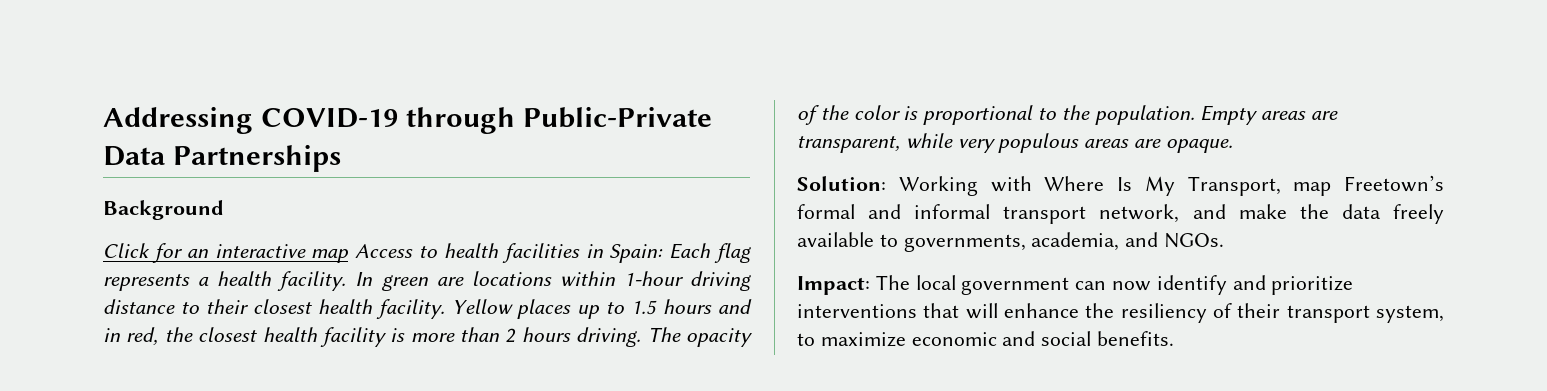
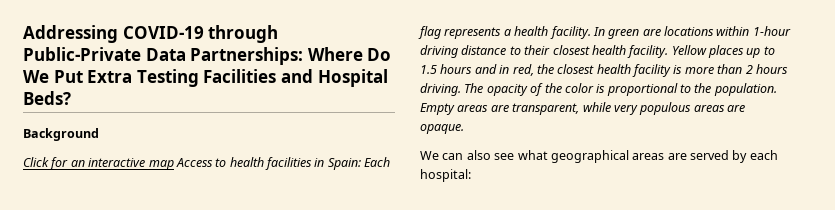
- Addressing COVID-19 through Public-Private Data Partnerships
+ Addressing COVID-19 through Public-Private Data Partnerships: Where Do We Put Extra Testing Facilities and Hospital Beds?
- Solution: Working with Where Is My Transport, map Freetown’s formal and informal transport network, and make the data freely available to governments, academia, and NGOs.
- Impact: The local government can now identify and prioritize interventions that will enhance the resiliency of their transport system, to maximize economic and social benefits.
+ We can also see what geographical areas are served by each hospital:

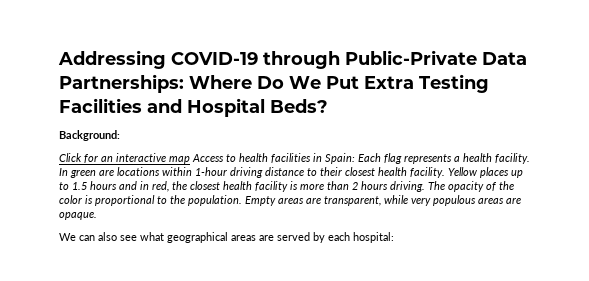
- Background
+ Background:

